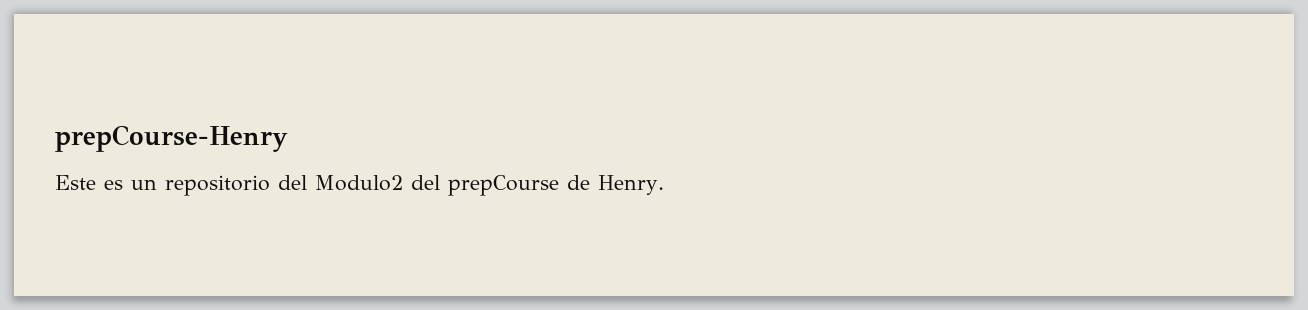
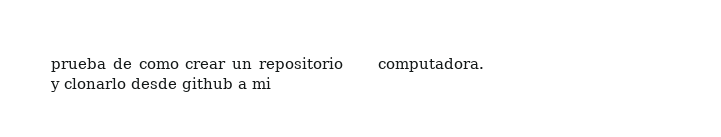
- prepCourse-Henry
- Este es un repositorio del Modulo2 del prepCourse de Henry.
+ prueba de como crear un repositorio y clonarlo desde github a mi computadora.

